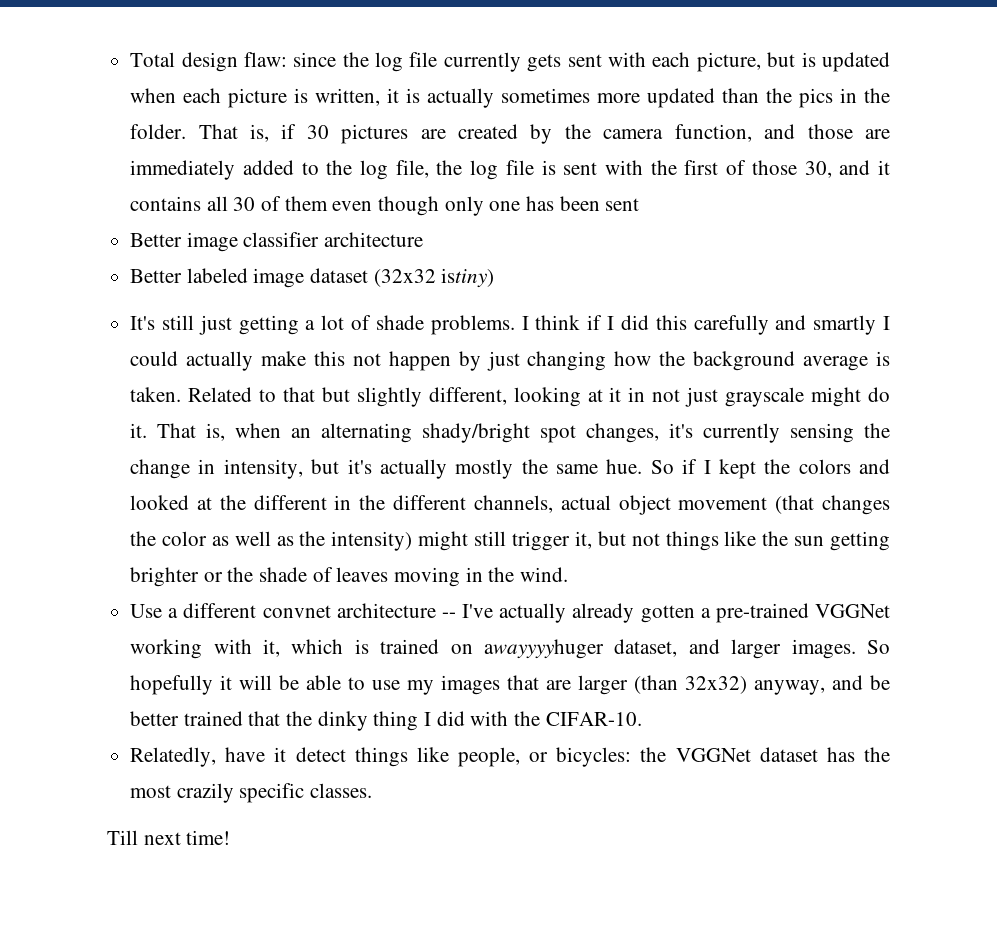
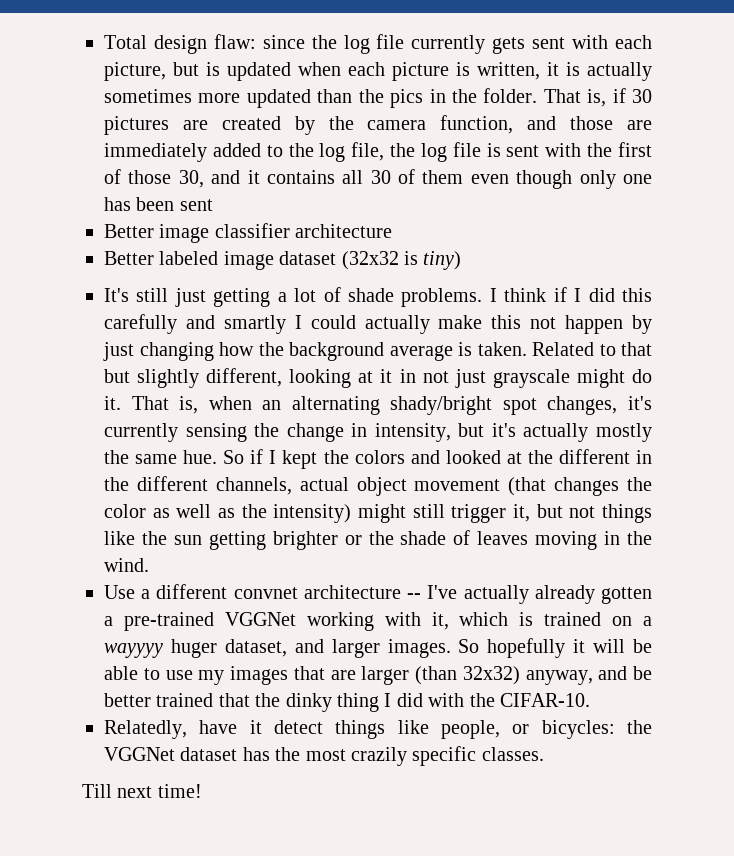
- Better labeled image dataset (32x32 istiny)
+ Better labeled image dataset (32x32 is tiny)
- Use a different convnet architecture -- I've actually already gotten a pre-trained VGGNet working with it, which is trained on awayyyyhuger dataset, and larger images.
+ Use a different convnet architecture -- I've actually already gotten a pre-trained VGGNet working with it, which is trained on a wayyyy huger dataset, and larger images.

